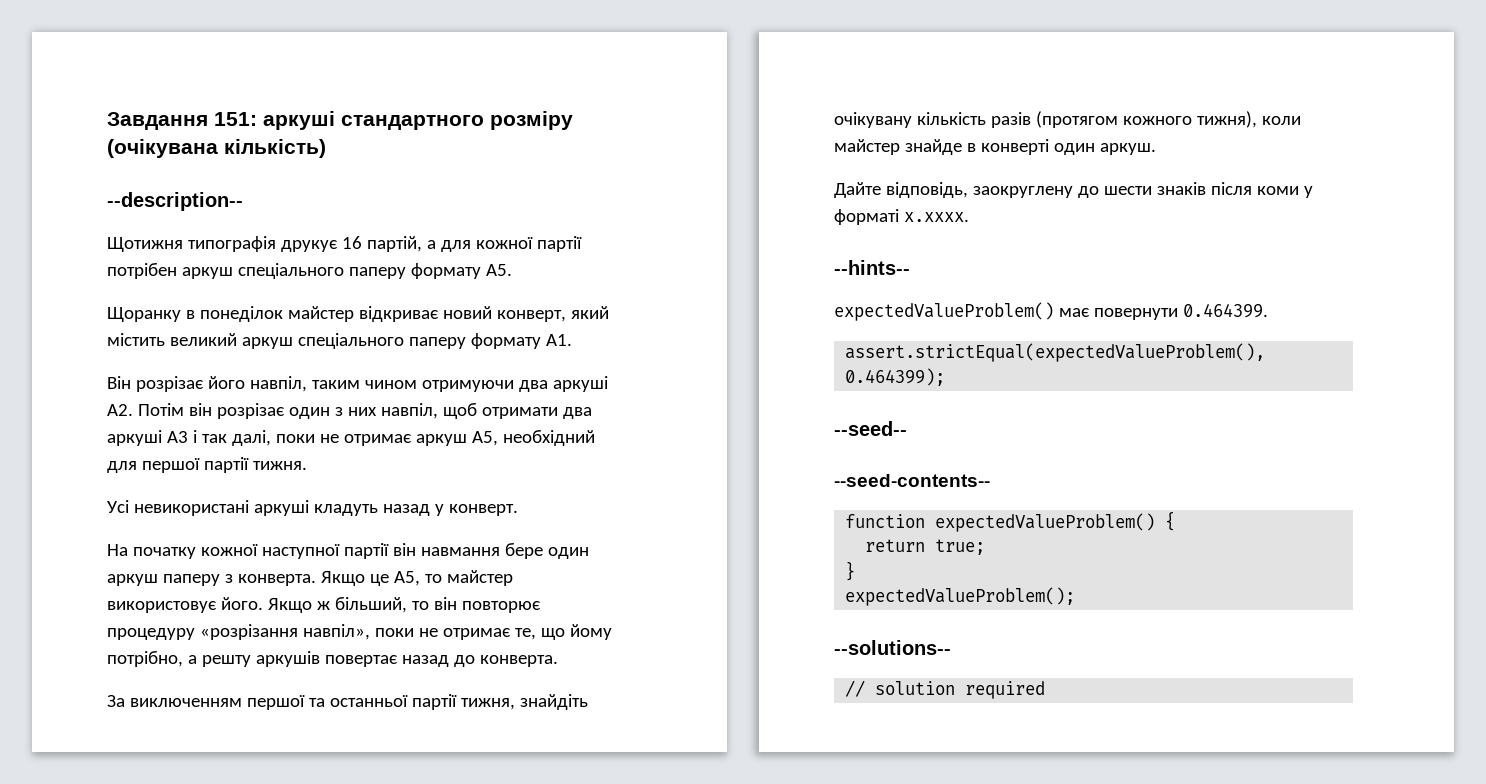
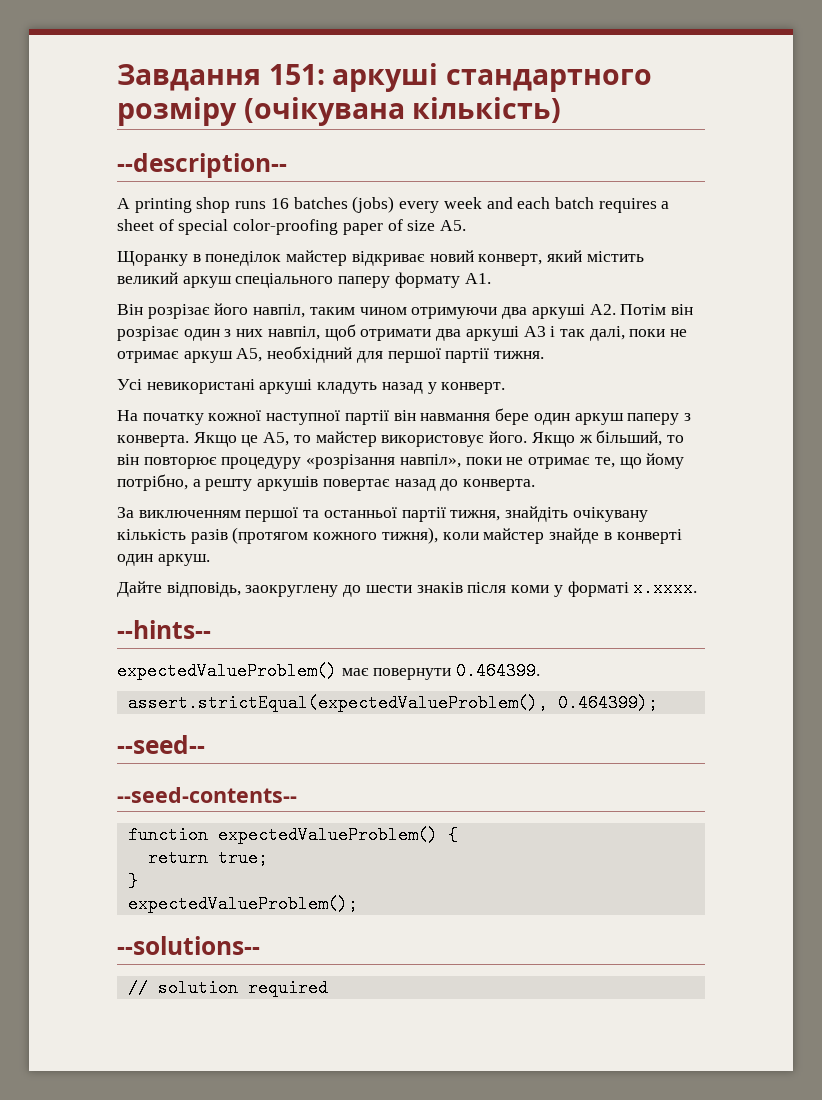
- Щотижня типографія друкує 16 партій, а для кожної партії потрібен аркуш спеціального паперу формату A5.
+ A printing shop runs 16 batches (jobs) every week and each batch requires a sheet of special color-proofing paper of size A5.

